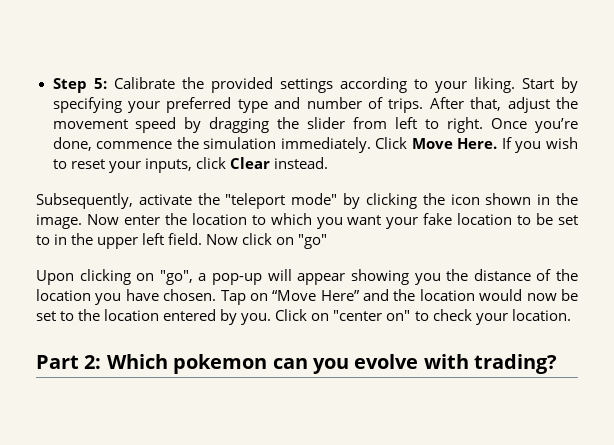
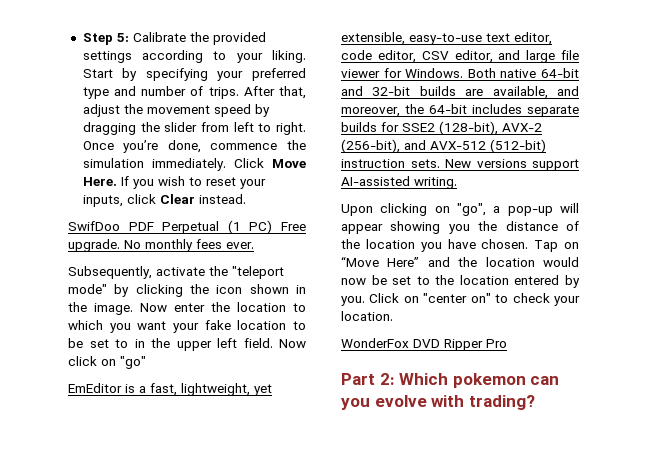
+ SwifDoo PDF Perpetual (1 PC) Free upgrade. No monthly fees ever.
+ EmEditor is a fast, lightweight, yet extensible, easy-to-use text editor, code editor, CSV editor, and large file viewer for Windows. Both native 64-bit and 32-bit builds are available, and moreover, the 64-bit includes separate builds for SSE2 (128-bit), AVX-2 (256-bit), and AVX-512 (512-bit) instruction sets. New versions support AI-assisted writing.
+ WonderFox DVD Ripper Pro

